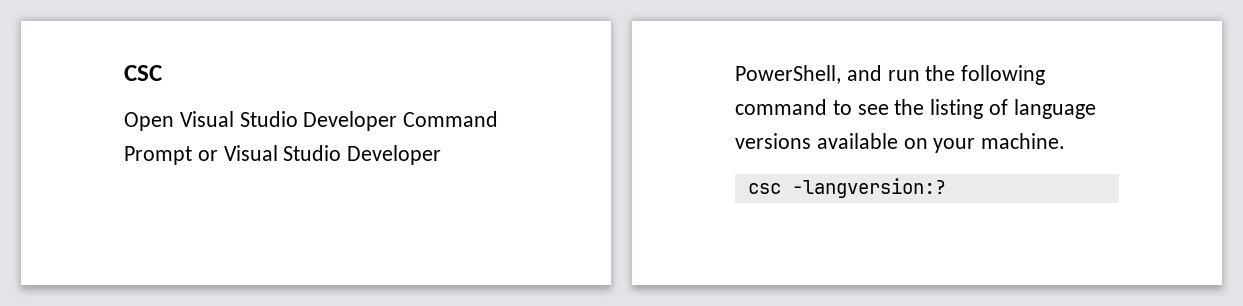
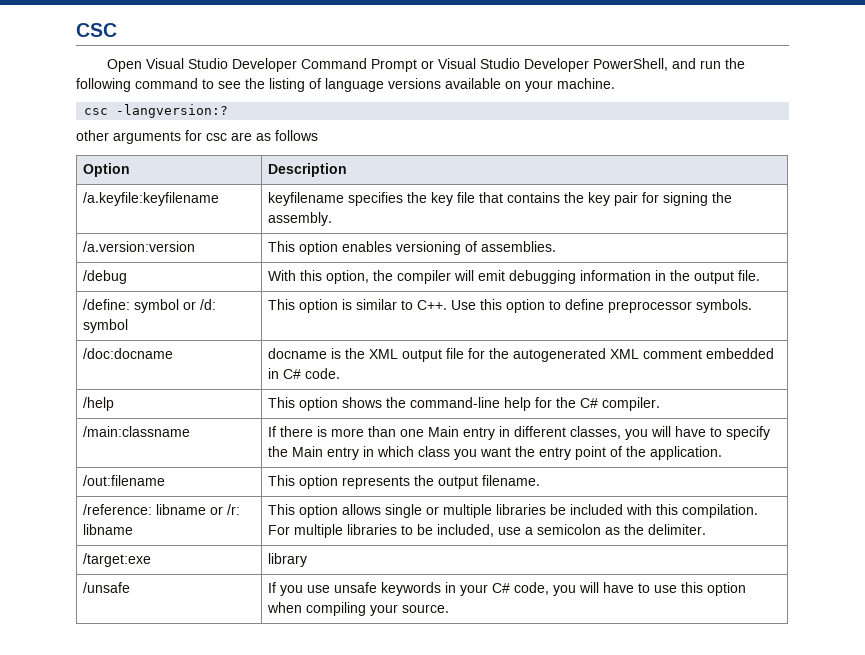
+ other arguments for csc are as follows
+ Option | Description
+ /a.keyfile:keyfilename | keyfilename specifies the key file that contains the key pair for signing the assembly.
+ /a.version:version | This option enables versioning of assemblies.
+ /debug | With this option, the compiler will emit debugging information in the output file.
+ /define: symbol or /d: symbol | This option is similar to C++. Use this option to define preprocessor symbols.
+ /doc:docname | docname is the XML output file for the autogenerated XML comment embedded in C# code.
+ /help | This option shows the command-line help for the C# compiler.
+ /main:classname | If there is more than one Main entry in different classes, you will have to specify the Main entry in which class you want the entry point of the application.
+ /out:filename | This option represents the output filename.
+ /reference: libname or /r: libname | This option allows single or multiple libraries be included with this compilation. For multiple libraries to be included, use a semicolon as the delimiter.
+ /target:exe | library
+ /unsafe | If you use unsafe keywords in your C# code, you will have to use this option when compiling your source.

